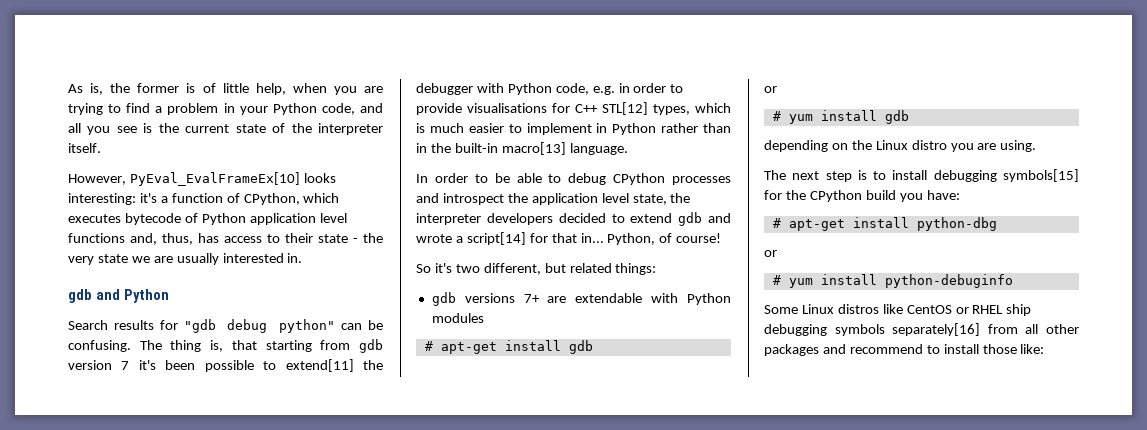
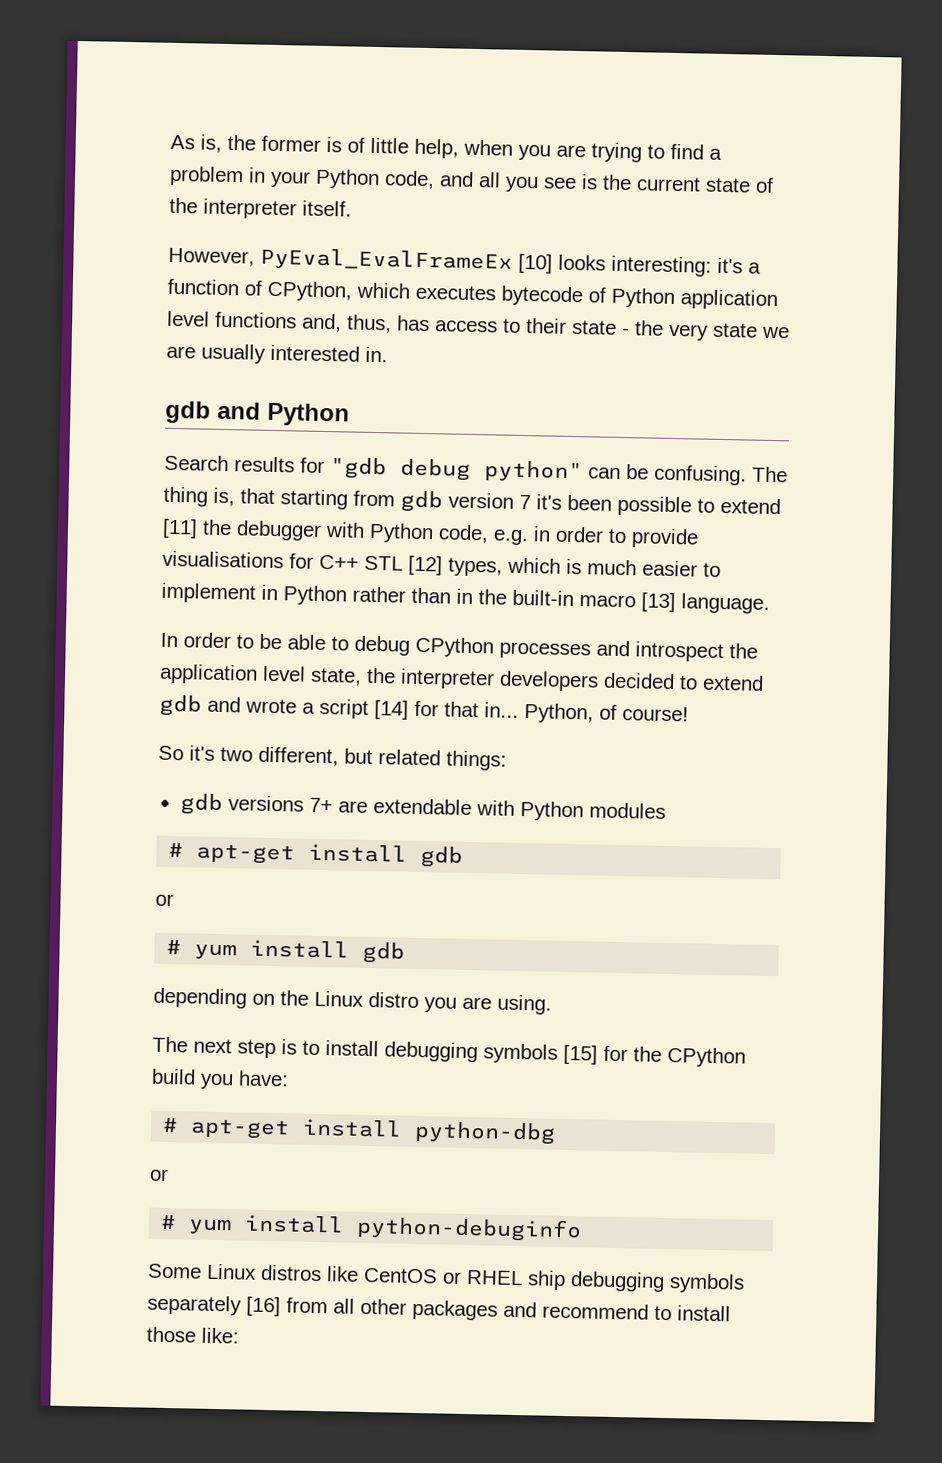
- However, PyEval_EvalFrameEx[10] looks interesting: it's a function of CPython, which executes bytecode of Python application level functions and, thus, has access to their state - the very state we are usually interested in.
+ However, PyEval_EvalFrameEx [10] looks interesting: it's a function of CPython, which executes bytecode of Python application level functions and, thus, has access to their state - the very state we are usually interested in.
- The thing is, that starting from gdb version 7 it's been possible to extend[11] the debugger with Python code, e.g. in order to provide visualisations for C++ STL[12] types, which is much easier to implement in Python rather than in the built-in macro[13] language.
+ The thing is, that starting from gdb version 7 it's been possible to extend [11] the debugger with Python code, e.g. in order to provide visualisations for C++ STL [12] types, which is much easier to implement in Python rather than in the built-in macro [13] language.
- In order to be able to debug CPython processes and introspect the application level state, the interpreter developers decided to extend gdb and wrote a script[14] for that in...
+ In order to be able to debug CPython processes and introspect the application level state, the interpreter developers decided to extend gdb and wrote a script [14] for that in...
- The next step is to install debugging symbols[15] for the CPython build you have:
+ The next step is to install debugging symbols [15] for the CPython build you have:
- Some Linux distros like CentOS or RHEL ship debugging symbols separately[16] from all other packages and recommend to install those like:
+ Some Linux distros like CentOS or RHEL ship debugging symbols separately [16] from all other packages and recommend to install those like:

